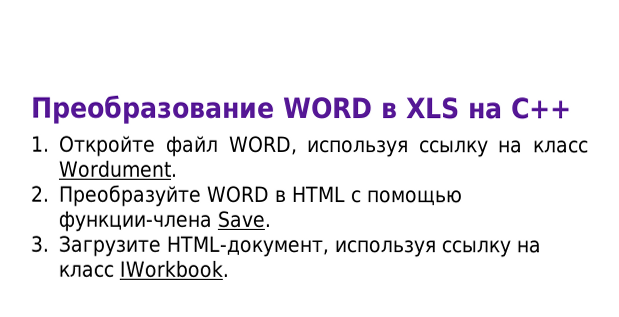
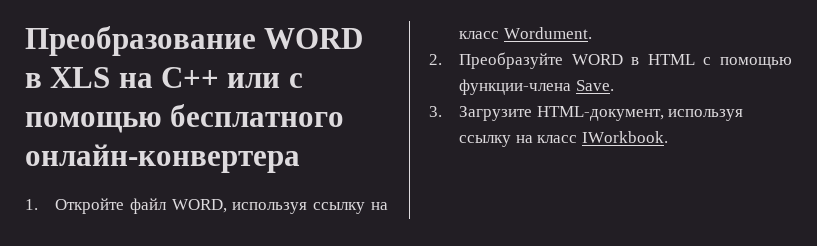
- Преобразование WORD в XLS на C++
+ Преобразование WORD в XLS на C++ или с помощью бесплатного онлайн-конвертера

